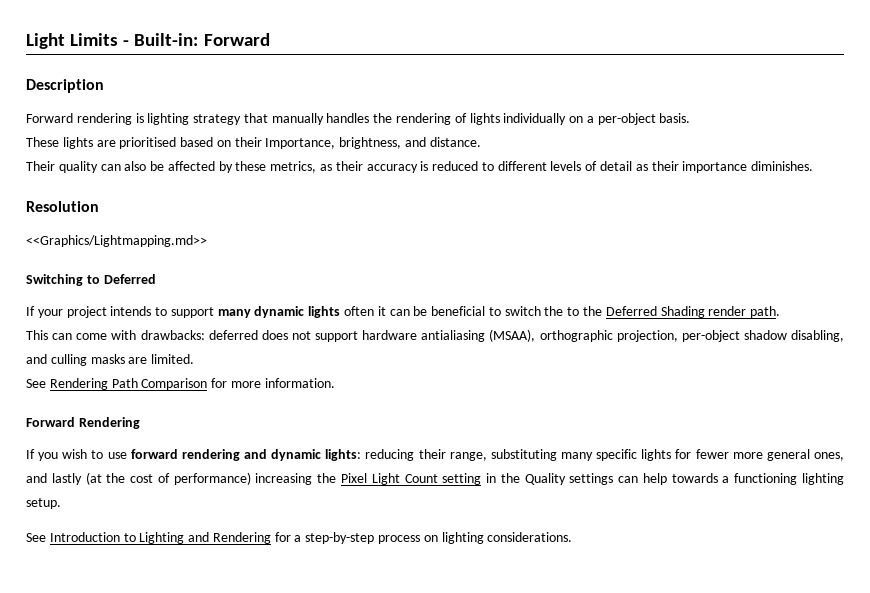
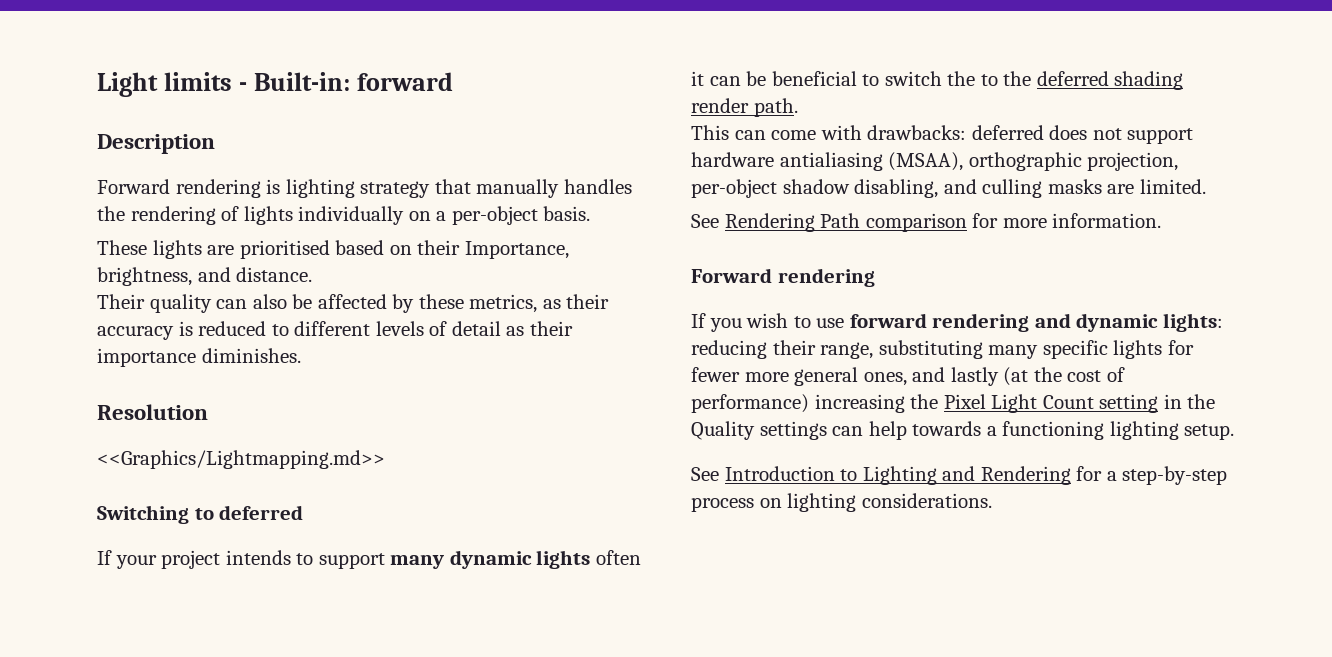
- Light Limits - Built-in: Forward
+ Light limits - Built-in: forward
- Switching to Deferred
+ Switching to deferred
- If your project intends to support many dynamic lights often it can be beneficial to switch the to the Deferred Shading render path.
+ If your project intends to support many dynamic lights often it can be beneficial to switch the to the deferred shading render path.
- See Rendering Path Comparison for more information.
- Forward Rendering
+ See Rendering Path comparison for more information.
+ Forward rendering

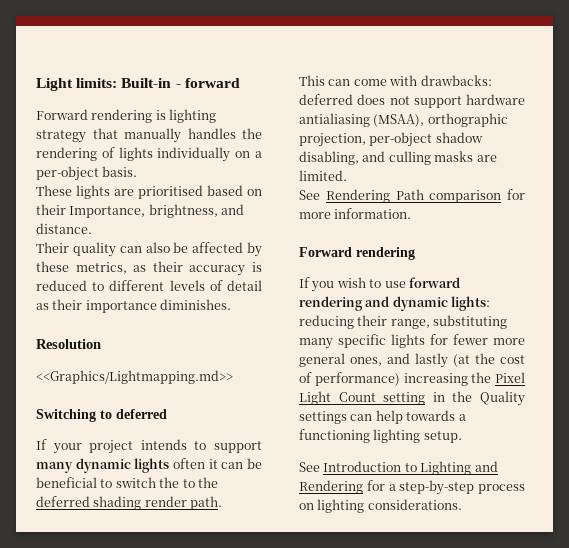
- Light limits - Built-in: forward
- Description
+ Light limits: Built-in - forward

